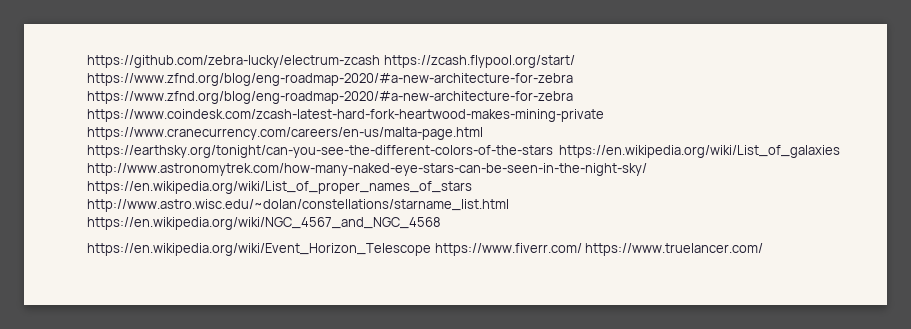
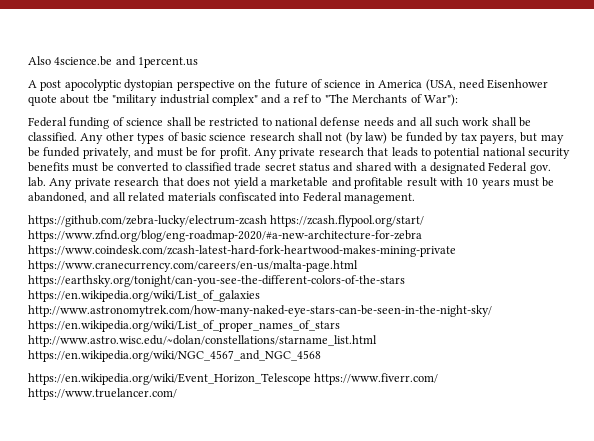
+ Also 4science.be and 1percent.us
+ A post apocolyptic dystopian perspective on the future of science in America (USA, need Eisenhower quote about tbe "military industrial complex" and a ref to "The Merchants of War"):
+ Federal funding of science shall be restricted to national defense needs and all such work shall be classified. Any other types of basic science research shall not (by law) be funded by tax payers, but may be funded privately, and must be for profit. Any private research that leads to potential national security benefits must be converted to classified trade secret status and shared with a designated Federal gov. lab. Any private research that does not yield a marketable and profitable result with 10 years must be abandoned, and all related materials confiscated into Federal management.
- https://github.com/zebra-lucky/electrum-zcash https://zcash.flypool.org/start/ https://www.zfnd.org/blog/eng-roadmap-2020/#a-new-architecture-for-zebra https://www.zfnd.org/blog/eng-roadmap-2020/#a-new-architecture-for-zebra https://www.coindesk.com/zcash-latest-hard-fork-heartwood-makes-mining-private https://www.cranecurrency.com/careers/en-us/malta-page.html https://earthsky.org/tonight/can-you-see-the-different-colors-of-the-stars https://en.wikipedia.org/wiki/List_of_galaxies http://www.astronomytrek.com/how-many-naked-eye-stars-can-be-seen-in-the-night-sky/ https://en.wikipedia.org/wiki/List_of_proper_names_of_stars http://www.astro.wisc.edu/~dolan/constellations/starname_list.html https://en.wikipedia.org/wiki/NGC_4567_and_NGC_4568
+ https://github.com/zebra-lucky/electrum-zcash https://zcash.flypool.org/start/ https://www.zfnd.org/blog/eng-roadmap-2020/#a-new-architecture-for-zebra https://www.coindesk.com/zcash-latest-hard-fork-heartwood-makes-mining-private https://www.cranecurrency.com/careers/en-us/malta-page.html https://earthsky.org/tonight/can-you-see-the-different-colors-of-the-stars https://en.wikipedia.org/wiki/List_of_galaxies http://www.astronomytrek.com/how-many-naked-eye-stars-can-be-seen-in-the-night-sky/ https://en.wikipedia.org/wiki/List_of_proper_names_of_stars http://www.astro.wisc.edu/~dolan/constellations/starname_list.html https://en.wikipedia.org/wiki/NGC_4567_and_NGC_4568

